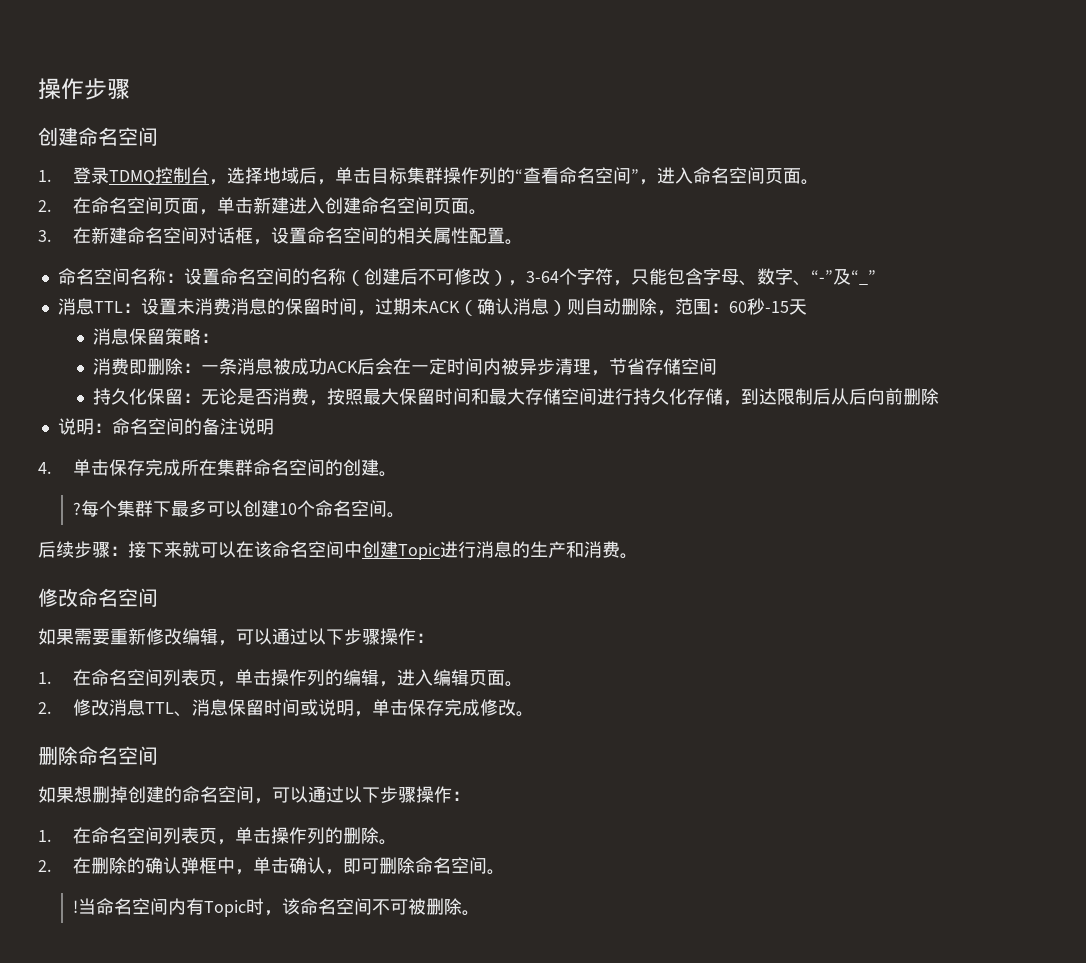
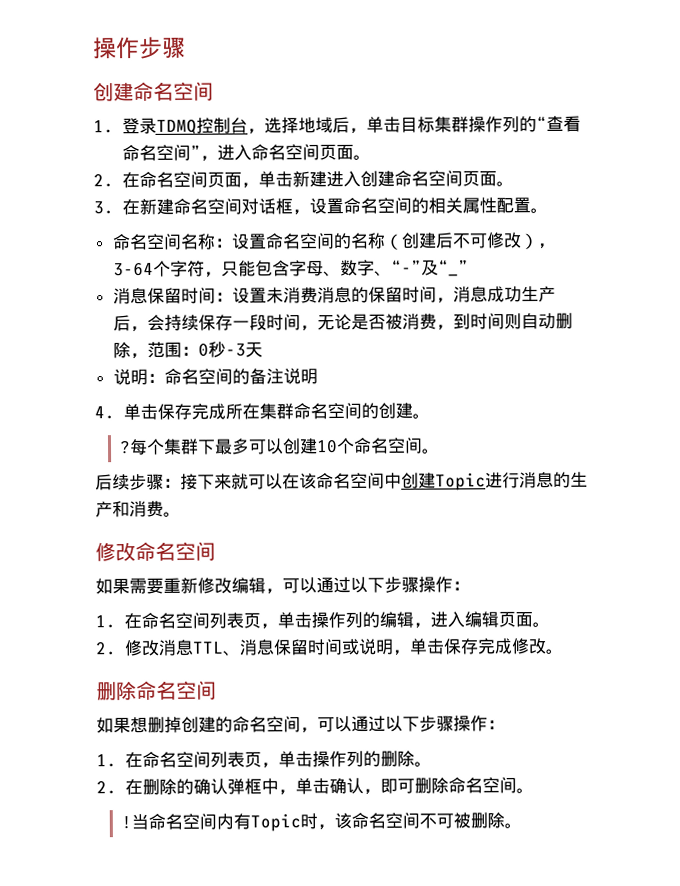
- 消息TTL：设置未消费消息的保留时间，过期未ACK（确认消息）则自动删除，范围：60秒-15天
- 消息保留策略：
- 消费即删除：一条消息被成功ACK后会在一定时间内被异步清理，节省存储空间
- 持久化保留：无论是否消费，按照最大保留时间和最大存储空间进行持久化存储，到达限制后从后向前删除
+ 消息保留时间：设置未消费消息的保留时间，消息成功生产后，会持续保存一段时间，无论是否被消费，到时间则自动删除，范围：0秒-3天

